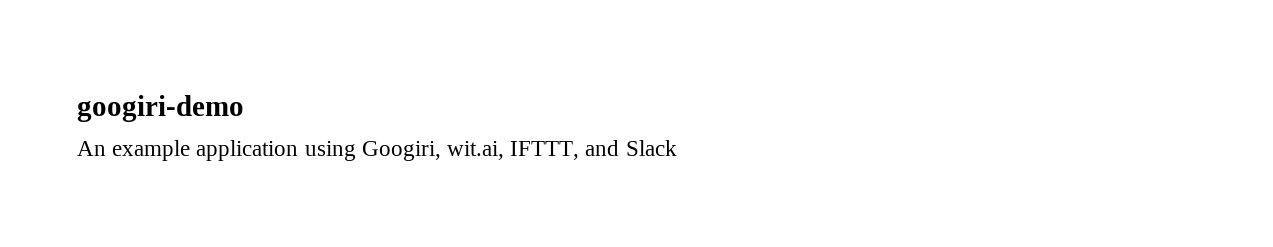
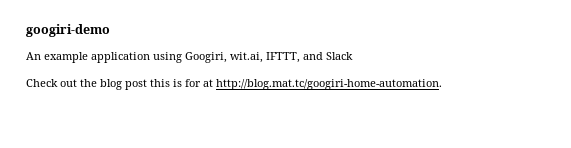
+ Check out the blog post this is for at http://blog.mat.tc/googiri-home-automation.

